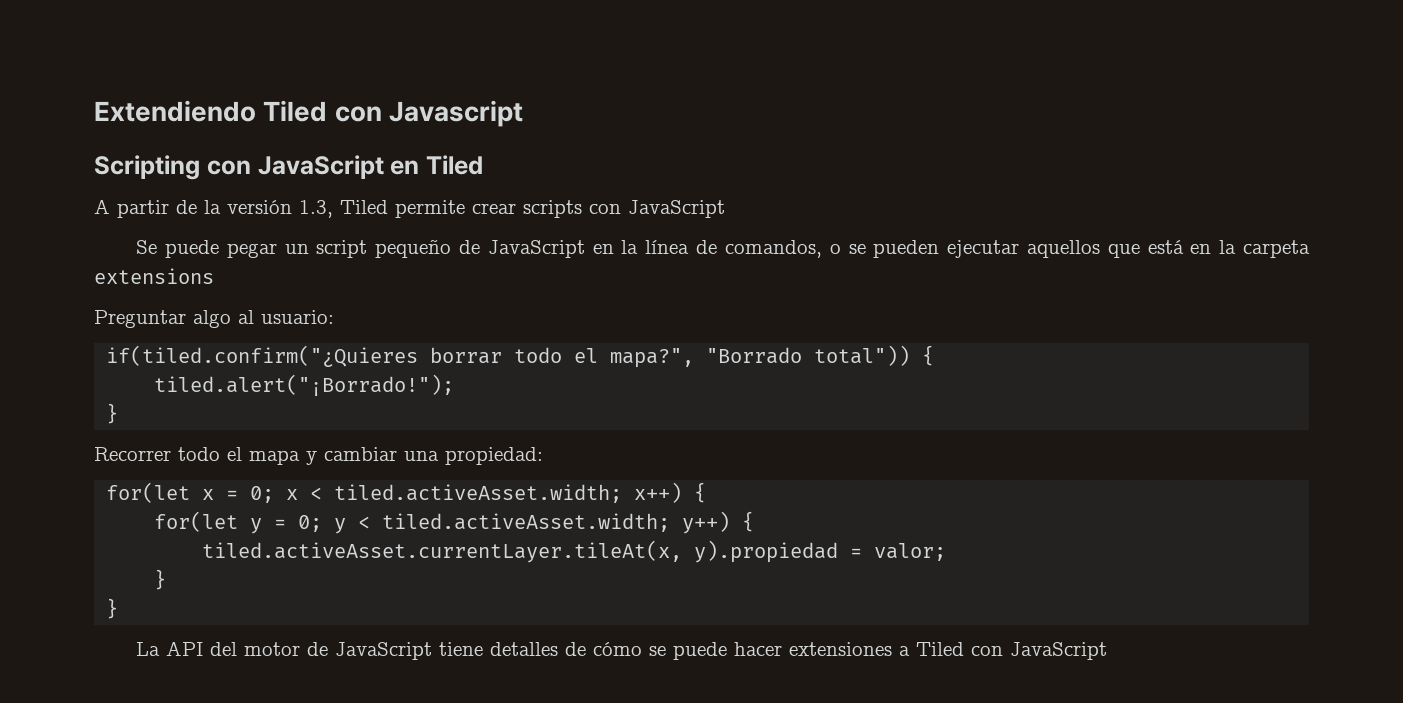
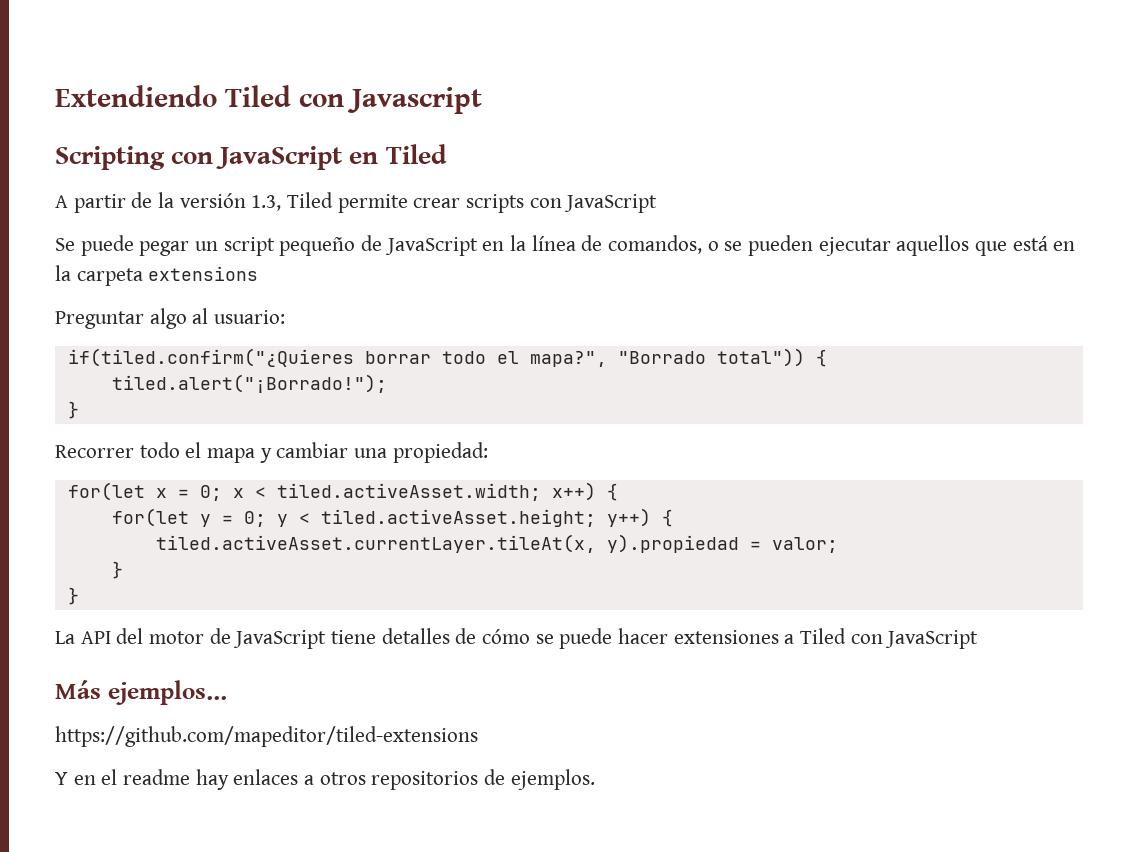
- for(let y = 0; y < tiled.activeAsset.width; y++) {
+ for(let y = 0; y < tiled.activeAsset.height; y++) {
+ Más ejemplos...
+ https://github.com/mapeditor/tiled-extensions
+ Y en el readme hay enlaces a otros repositorios de ejemplos.

